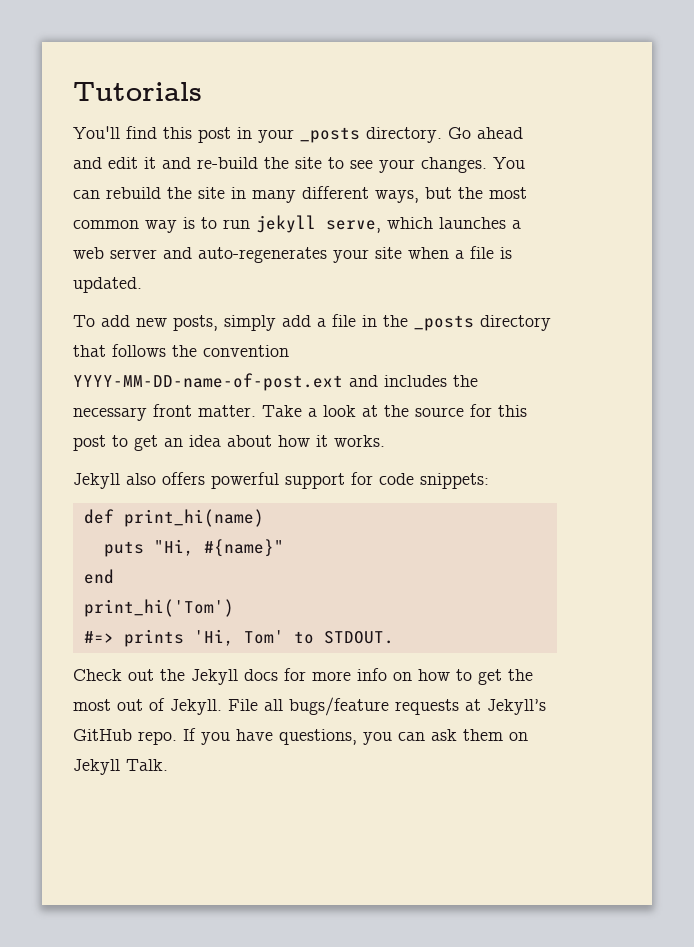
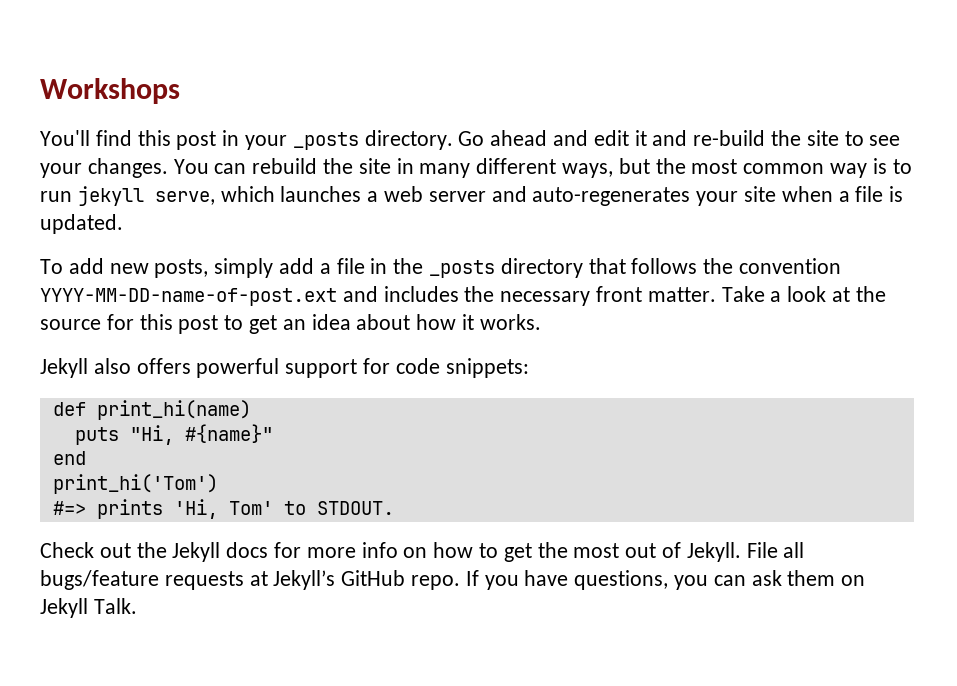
- Tutorials
+ Workshops

